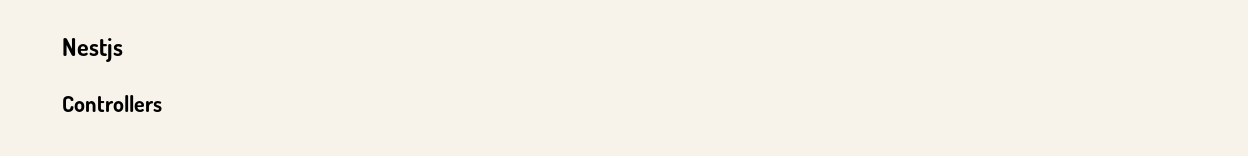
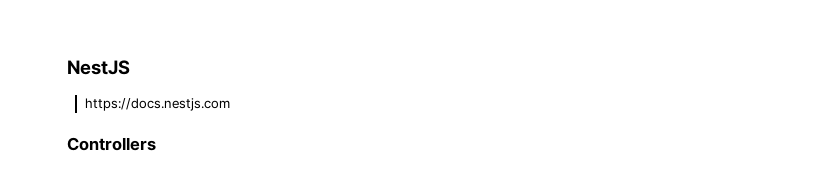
- Nestjs
+ NestJS
+ https://docs.nestjs.com

